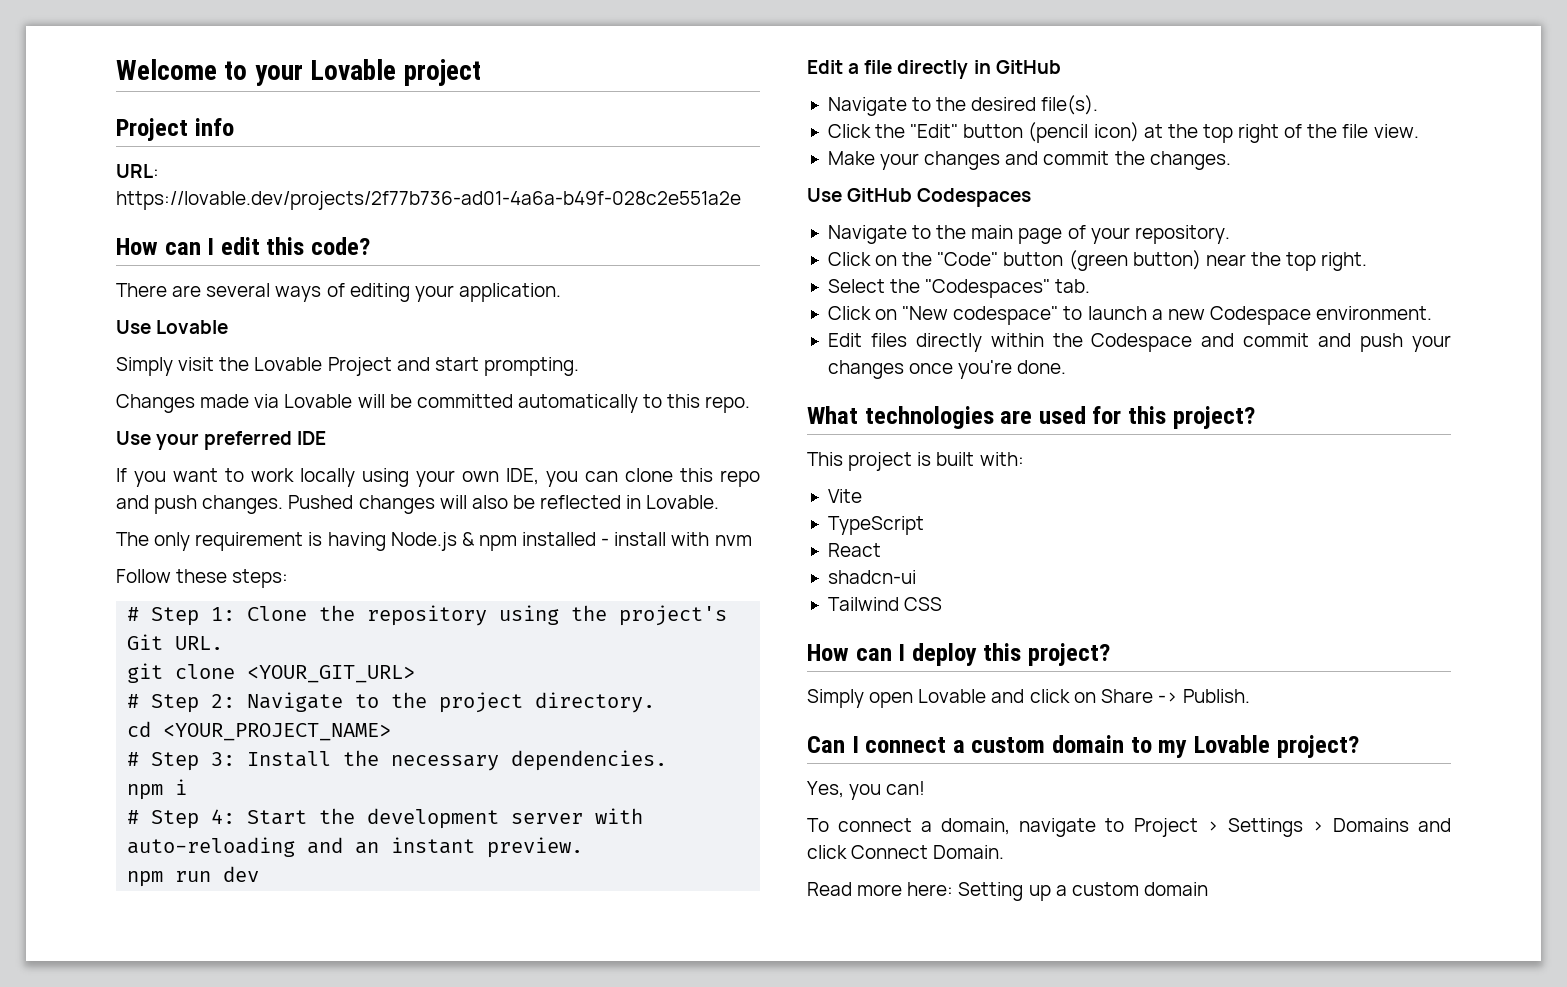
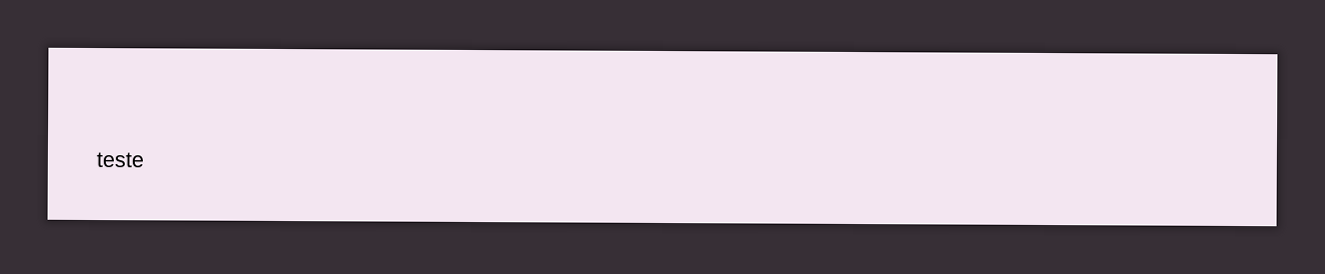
- Welcome to your Lovable project
- Project info
- URL: https://lovable.dev/projects/2f77b736-ad01-4a6a-b49f-028c2e551a2e
- How can I edit this code?
- There are several ways of editing your application.
- Use Lovable
- Simply visit the Lovable Project and start prompting.
- Changes made via Lovable will be committed automatically to this repo.
- Use your preferred IDE
- If you want to work locally using your own IDE, you can clone this repo and push changes. Pushed changes will also be reflected in Lovable.
- The only requirement is having Node.js & npm installed - install with nvm
- Follow these steps:
- # Step 1: Clone the repository using the project's Git URL.
- git clone <YOUR_GIT_URL>
- # Step 2: Navigate to the project directory.
- cd <YOUR_PROJECT_NAME>
- # Step 3: Install the necessary dependencies.
- npm i
- # Step 4: Start the development server with auto-reloading and an instant preview.
- npm run dev
- Edit a file directly in GitHub
- Navigate to the desired file(s).
- Click the "Edit" button (pencil icon) at the top right of the file view.
- Make your changes and commit the changes.
- Use GitHub Codespaces
- Navigate to the main page of your repository.
- Click on the "Code" button (green button) near the top right.
- Select the "Codespaces" tab.
- Click on "New codespace" to launch a new Codespace environment.
- Edit files directly within the Codespace and commit and push your changes once you're done.
- What technologies are used for this project?
- This project is built with:
- Vite
- TypeScript
- React
- shadcn-ui
- Tailwind CSS
- How can I deploy this project?
- Simply open Lovable and click on Share -> Publish.
- Can I connect a custom domain to my Lovable project?
- Yes, you can!
- To connect a domain, navigate to Project > Settings > Domains and click Connect Domain.
- Read more here: Setting up a custom domain
+ teste

